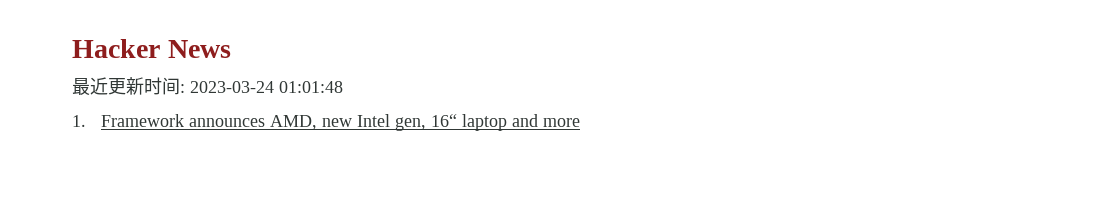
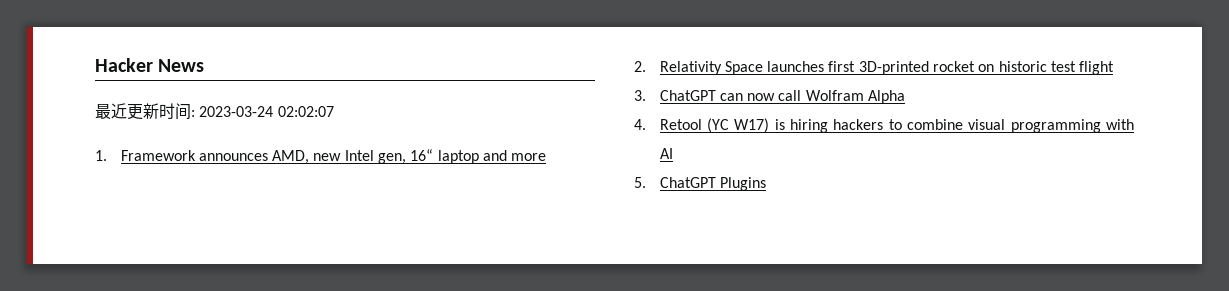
- 最近更新时间: 2023-03-24 01:01:48
+ 最近更新时间: 2023-03-24 02:02:07
+ 2. Relativity Space launches first 3D-printed rocket on historic test flight
+ 3. ChatGPT can now call Wolfram Alpha
+ 4. Retool (YC W17) is hiring hackers to combine visual programming with AI
+ 5. ChatGPT Plugins

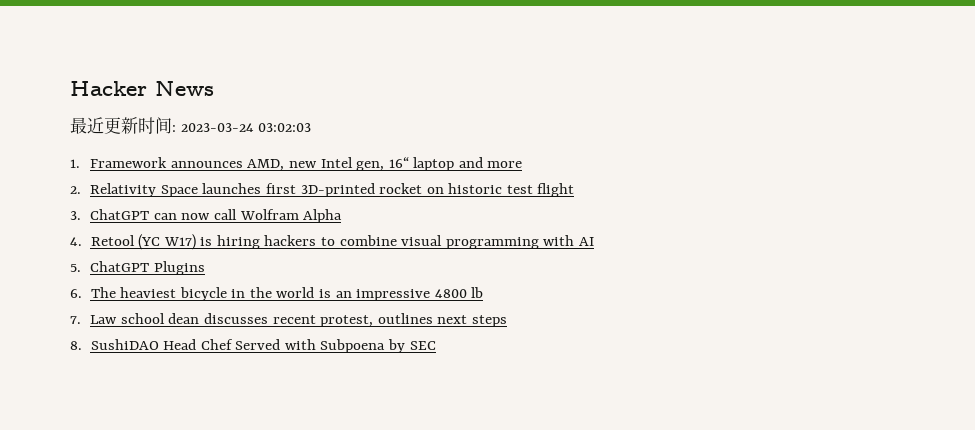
- 最近更新时间: 2023-03-24 02:02:07
+ 最近更新时间: 2023-03-24 03:02:03
+ 6. The heaviest bicycle in the world is an impressive 4800 lb
+ 7. Law school dean discusses recent protest, outlines next steps
+ 8. SushiDAO Head Chef Served with Subpoena by SEC

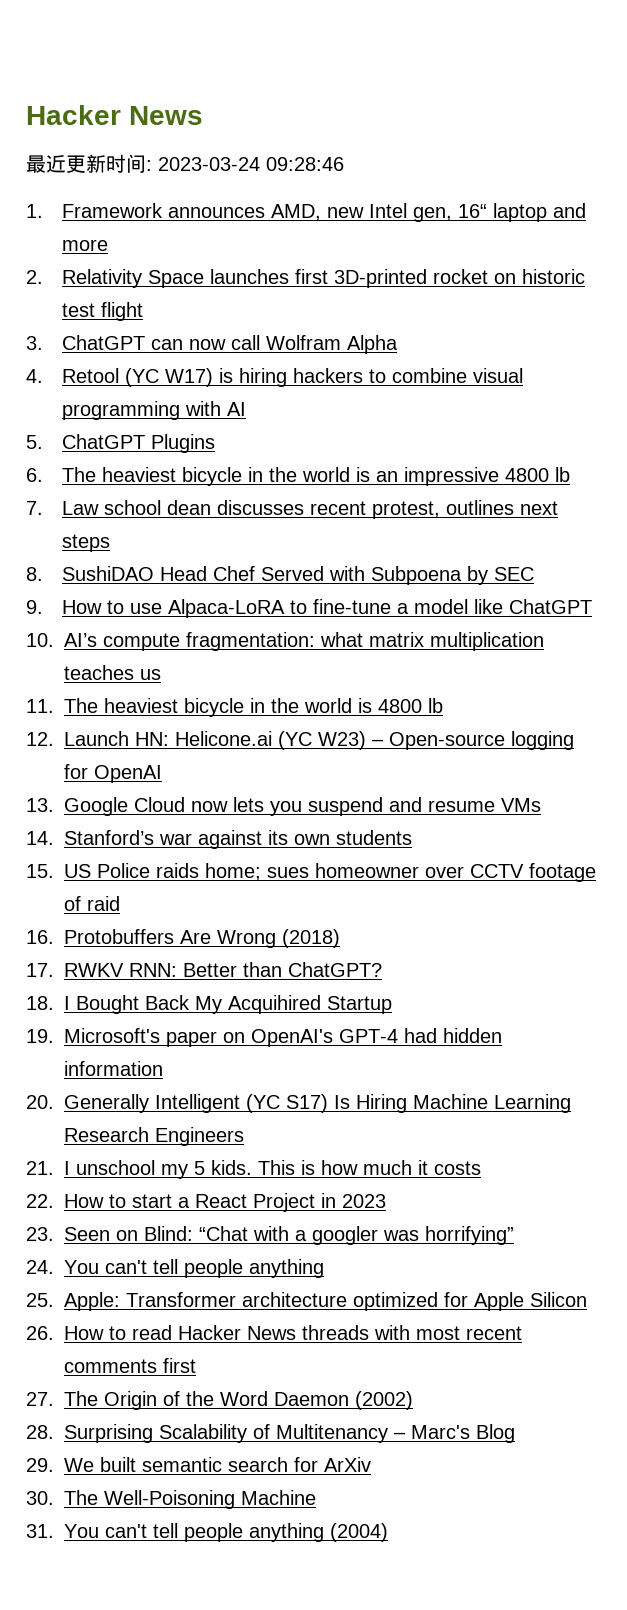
- 最近更新时间: 2023-03-24 03:02:03
+ 最近更新时间: 2023-03-24 09:28:46
+ 9. How to use Alpaca-LoRA to fine-tune a model like ChatGPT
+ 10. AI’s compute fragmentation: what matrix multiplication teaches us
+ 11. The heaviest bicycle in the world is 4800 lb
+ 12. Launch HN: Helicone.ai (YC W23) – Open-source logging for OpenAI
+ 13. Google Cloud now lets you suspend and resume VMs
+ 14. Stanford’s war against its own students
+ 15. US Police raids home; sues homeowner over CCTV footage of raid
+ 16. Protobuffers Are Wrong (2018)
+ 17. RWKV RNN: Better than ChatGPT?
+ 18. I Bought Back My Acquihired Startup
+ 19. Microsoft's paper on OpenAI's GPT-4 had hidden information
+ 20. Generally Intelligent (YC S17) Is Hiring Machine Learning Research Engineers
+ 21. I unschool my 5 kids. This is how much it costs
+ 22. How to start a React Project in 2023
+ 23. Seen on Blind: “Chat with a googler was horrifying”
+ 24. You can't tell people anything
+ 25. Apple: Transformer architecture optimized for Apple Silicon
+ 26. How to read Hacker News threads with most recent comments first
+ 27. The Origin of the Word Daemon (2002)
+ 28. Surprising Scalability of Multitenancy – Marc's Blog
+ 29. We built semantic search for ArXiv
+ 30. The Well-Poisoning Machine
+ 31. You can't tell people anything (2004)

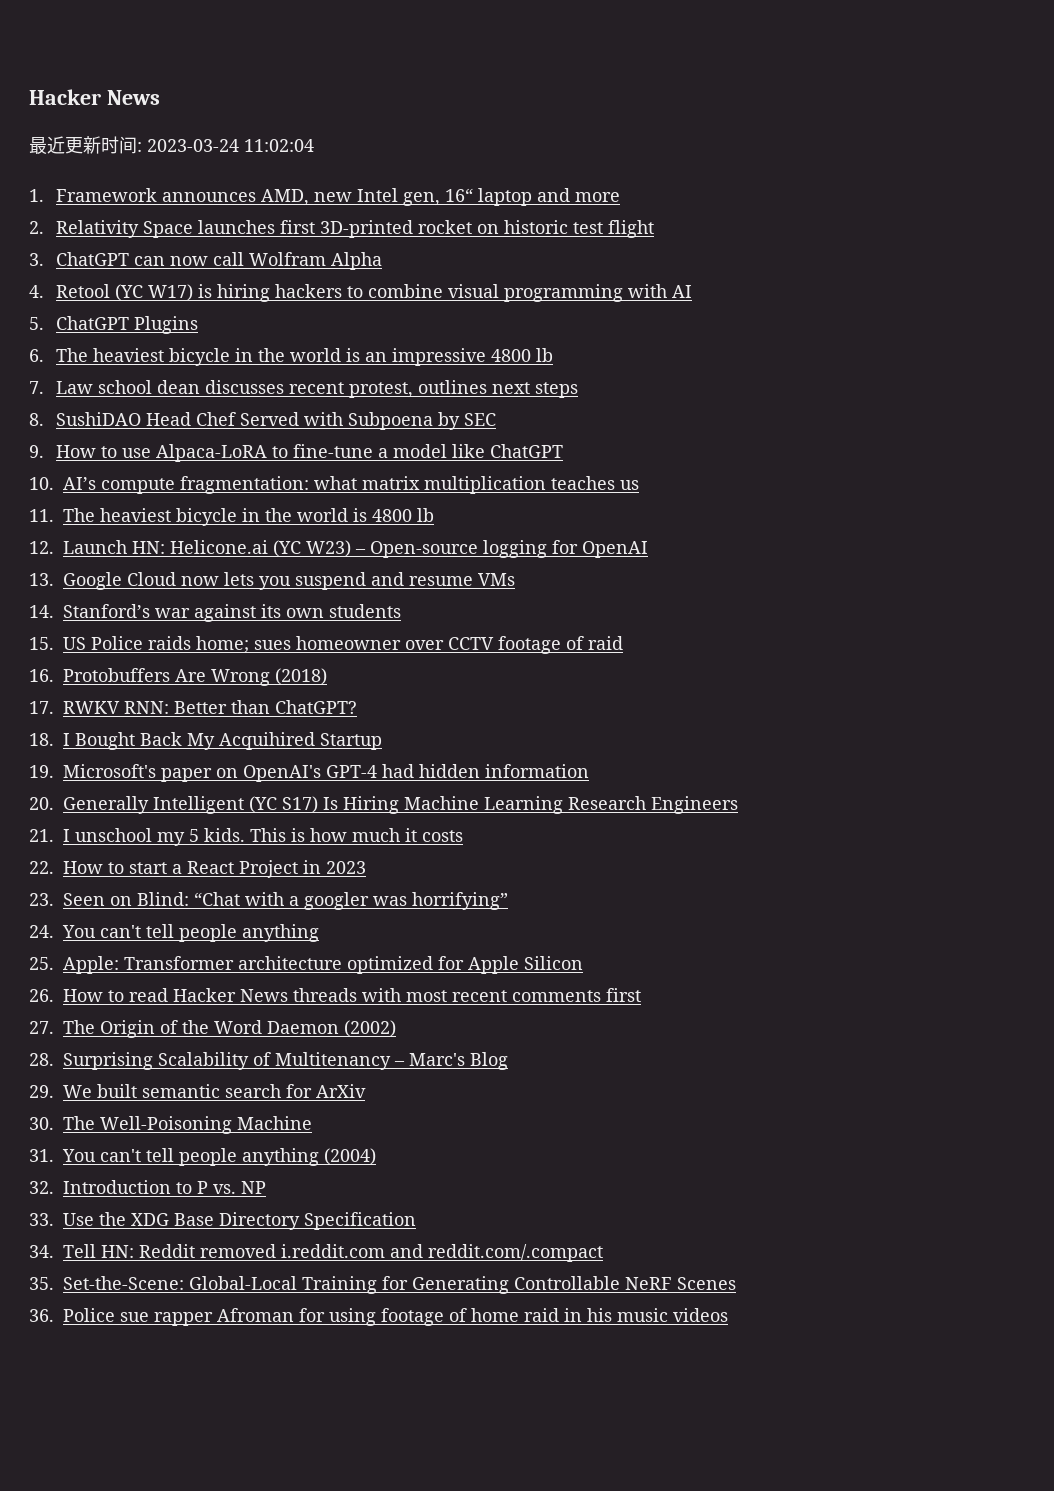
- 最近更新时间: 2023-03-24 09:28:46
+ 最近更新时间: 2023-03-24 11:02:04
+ 32. Introduction to P vs. NP
+ 33. Use the XDG Base Directory Specification
+ 34. Tell HN: Reddit removed i.reddit.com and reddit.com/.compact
+ 35. Set-the-Scene: Global-Local Training for Generating Controllable NeRF Scenes
+ 36. Police sue rapper Afroman for using footage of home raid in his music videos

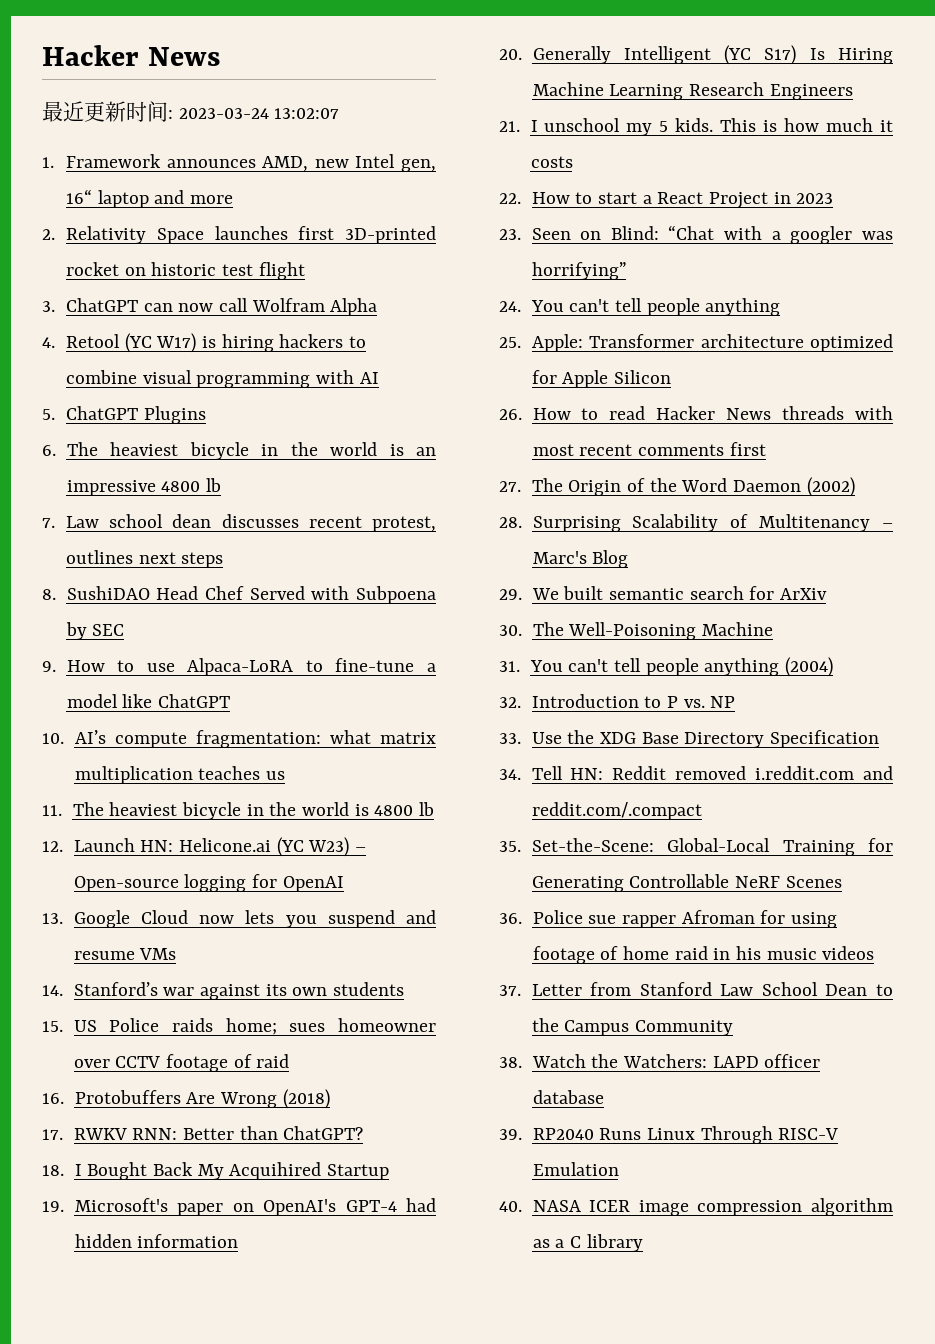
- 最近更新时间: 2023-03-24 11:02:04
+ 最近更新时间: 2023-03-24 13:02:07
+ 37. Letter from Stanford Law School Dean to the Campus Community
+ 38. Watch the Watchers: LAPD officer database
+ 39. RP2040 Runs Linux Through RISC-V Emulation
+ 40. NASA ICER image compression algorithm as a C library

